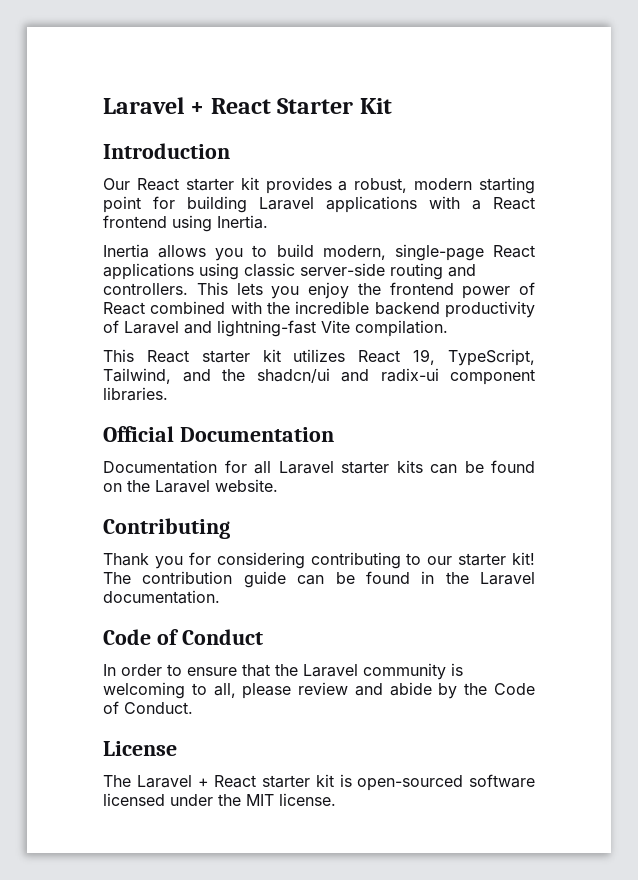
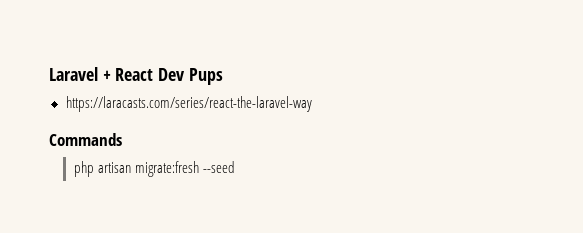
- Laravel + React Starter Kit
- Introduction
- Our React starter kit provides a robust, modern starting point for building Laravel applications with a React frontend using Inertia.
- Inertia allows you to build modern, single-page React applications using classic server-side routing and controllers. This lets you enjoy the frontend power of React combined with the incredible backend productivity of Laravel and lightning-fast Vite compilation.
- This React starter kit utilizes React 19, TypeScript, Tailwind, and the shadcn/ui and radix-ui component libraries.
- Official Documentation
- Documentation for all Laravel starter kits can be found on the Laravel website.
- Contributing
- Thank you for considering contributing to our starter kit! The contribution guide can be found in the Laravel documentation.
- Code of Conduct
- In order to ensure that the Laravel community is welcoming to all, please review and abide by the Code of Conduct.
- License
- The Laravel + React starter kit is open-sourced software licensed under the MIT license.
+ Laravel + React Dev Pups
+ https://laracasts.com/series/react-the-laravel-way
+ Commands
+ php artisan migrate:fresh --seed

